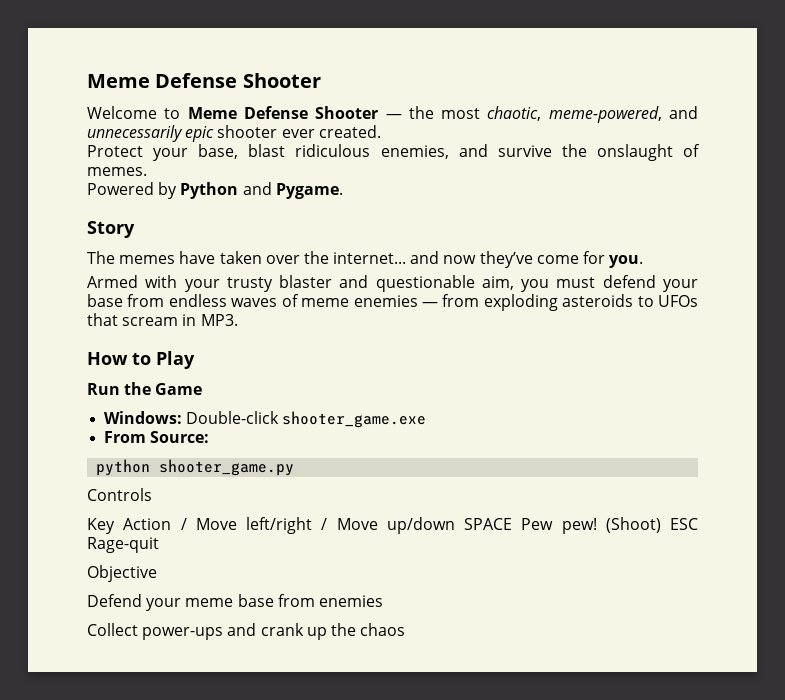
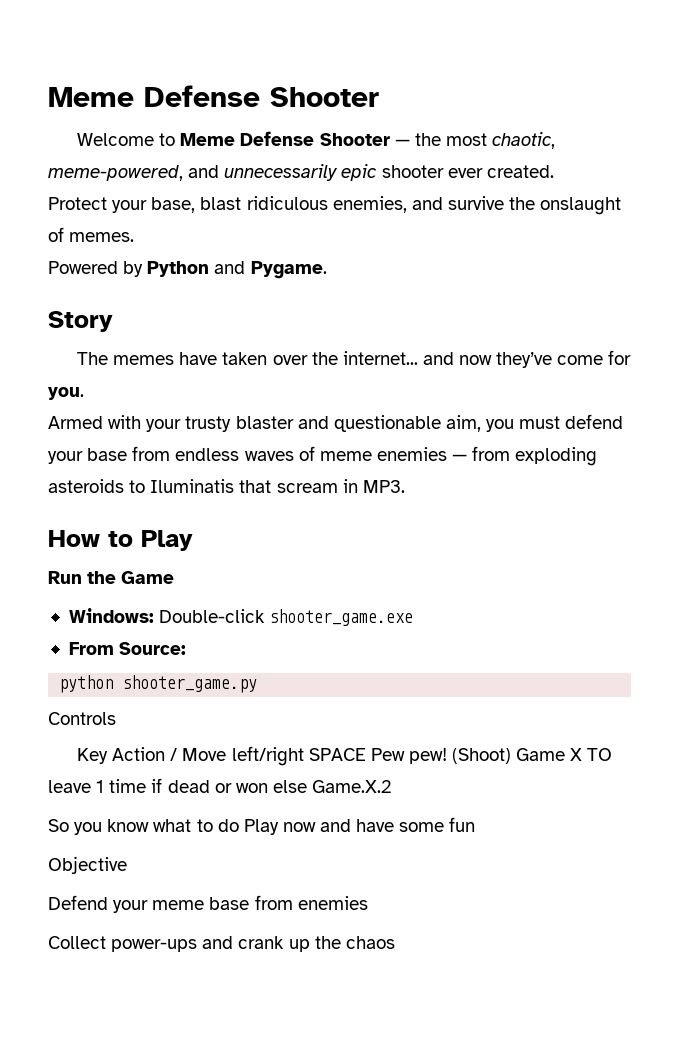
- Armed with your trusty blaster and questionable aim, you must defend your base from endless waves of meme enemies — from exploding asteroids to UFOs that scream in MP3.
+ Armed with your trusty blaster and questionable aim, you must defend your base from endless waves of meme enemies — from exploding asteroids to Iluminatis that scream in MP3.
- Key Action / Move left/right / Move up/down SPACE Pew pew!
+ Key Action / Move left/right SPACE Pew pew!
- (Shoot) ESC Rage-quit
+ (Shoot) Game X TO leave 1 time if dead or won else Game.X.2
+ So you know what to do Play now and have some fun

